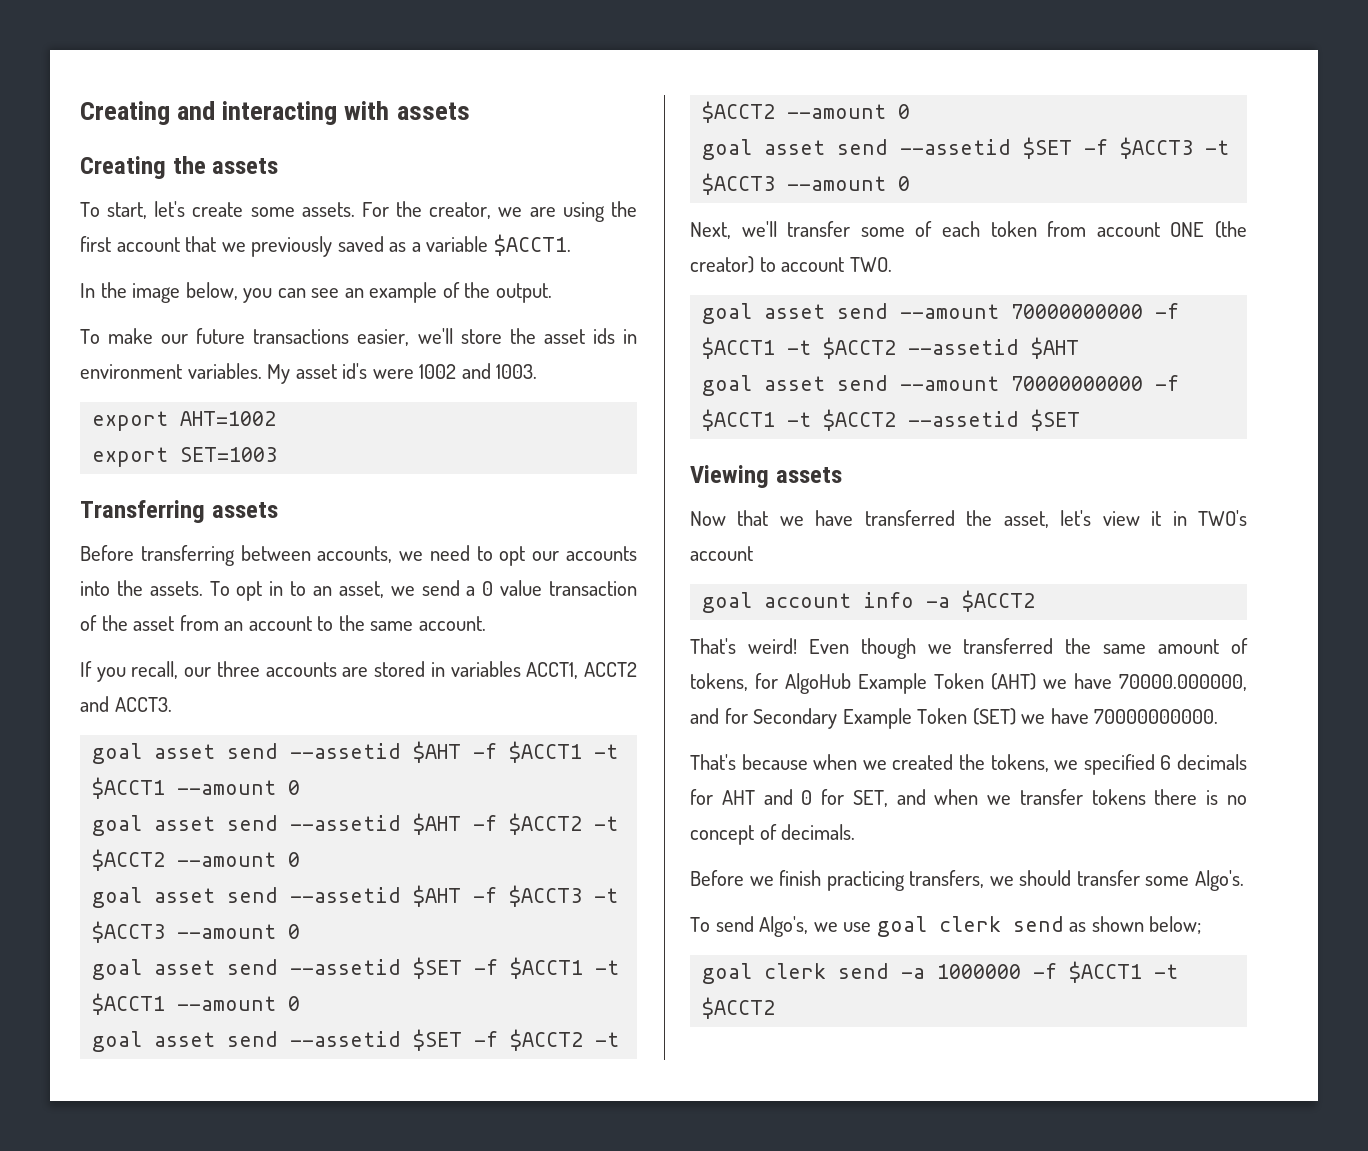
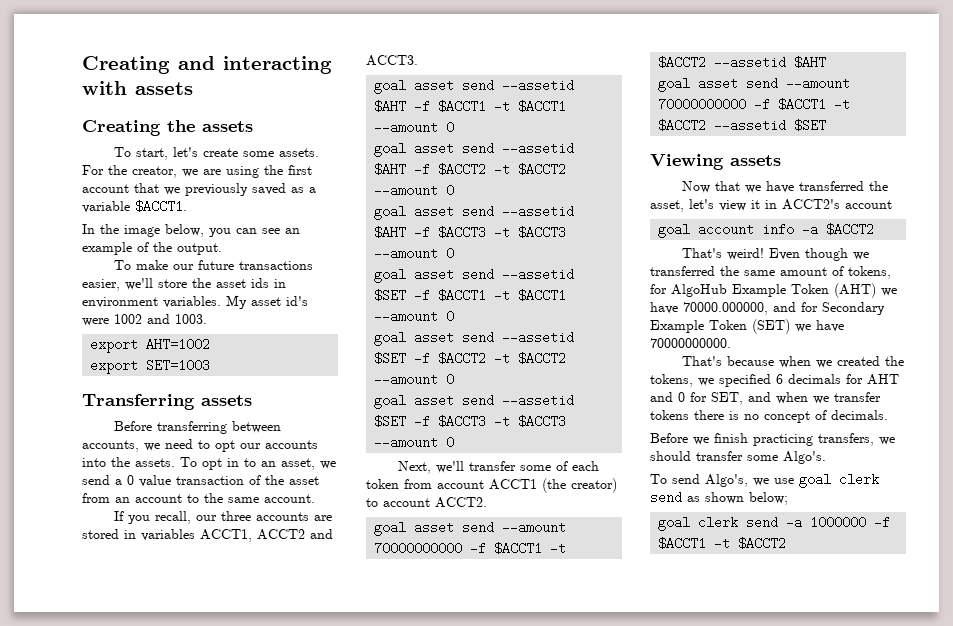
- Next, we'll transfer some of each token from account ONE (the creator) to account TWO.
+ Next, we'll transfer some of each token from account ACCT1 (the creator) to account ACCT2.
- Now that we have transferred the asset, let's view it in TWO's account
+ Now that we have transferred the asset, let's view it in ACCT2's account

